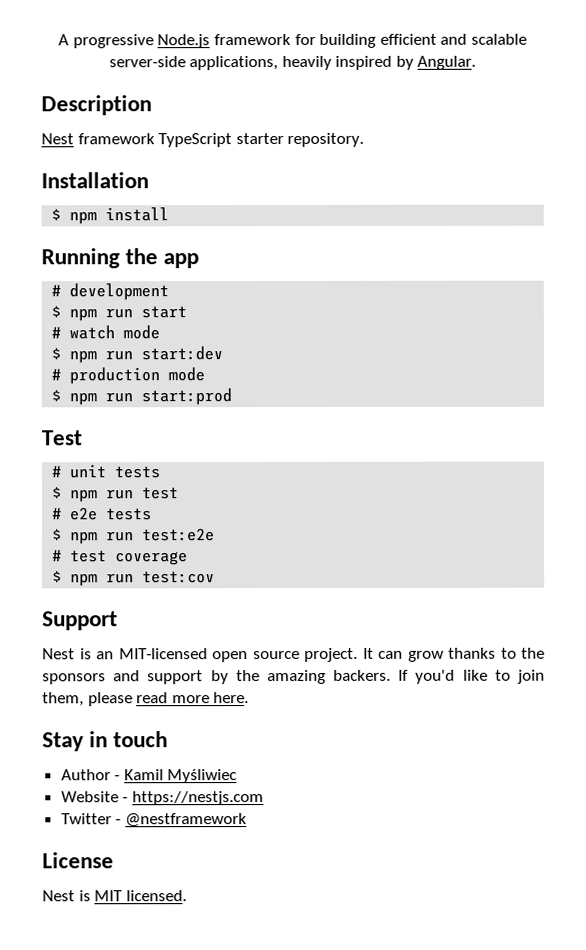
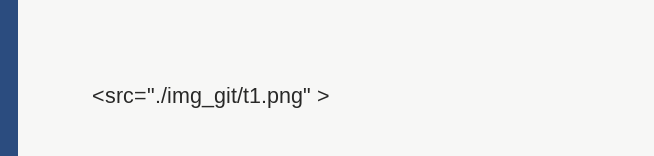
- A progressive Node.js framework for building efficient and scalable server-side applications, heavily inspired by Angular.
- Description
- Nest framework TypeScript starter repository.
- Installation
- $ npm install
- Running the app
- # development
- $ npm run start
- # watch mode
- $ npm run start:dev
- # production mode
- $ npm run start:prod
- Test
- # unit tests
- $ npm run test
- # e2e tests
- $ npm run test:e2e
- # test coverage
- $ npm run test:cov
- Support
- Nest is an MIT-licensed open source project. It can grow thanks to the sponsors and support by the amazing backers. If you'd like to join them, please read more here.
- Stay in touch
- Author - Kamil Myśliwiec
- Website - https://nestjs.com
- Twitter - @nestframework
- License
- Nest is MIT licensed.
+ <src="./img_git/t1.png" >

